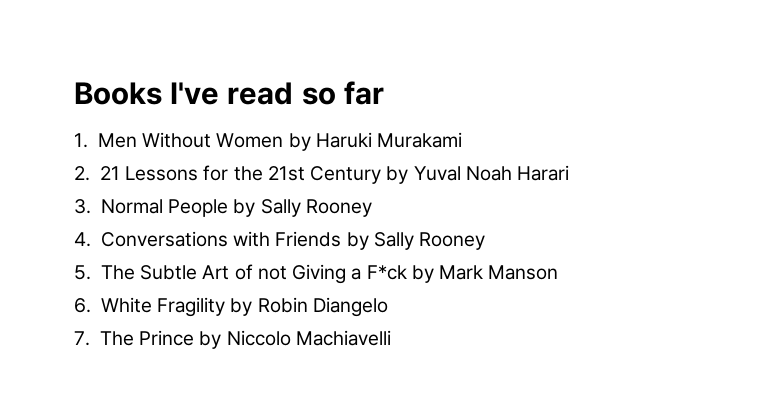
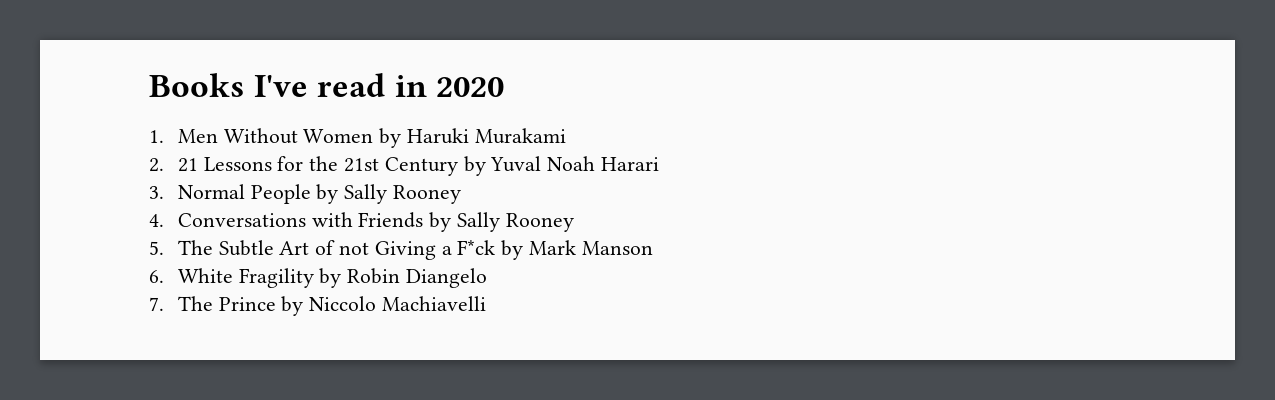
- Books I've read so far
+ Books I've read in 2020

